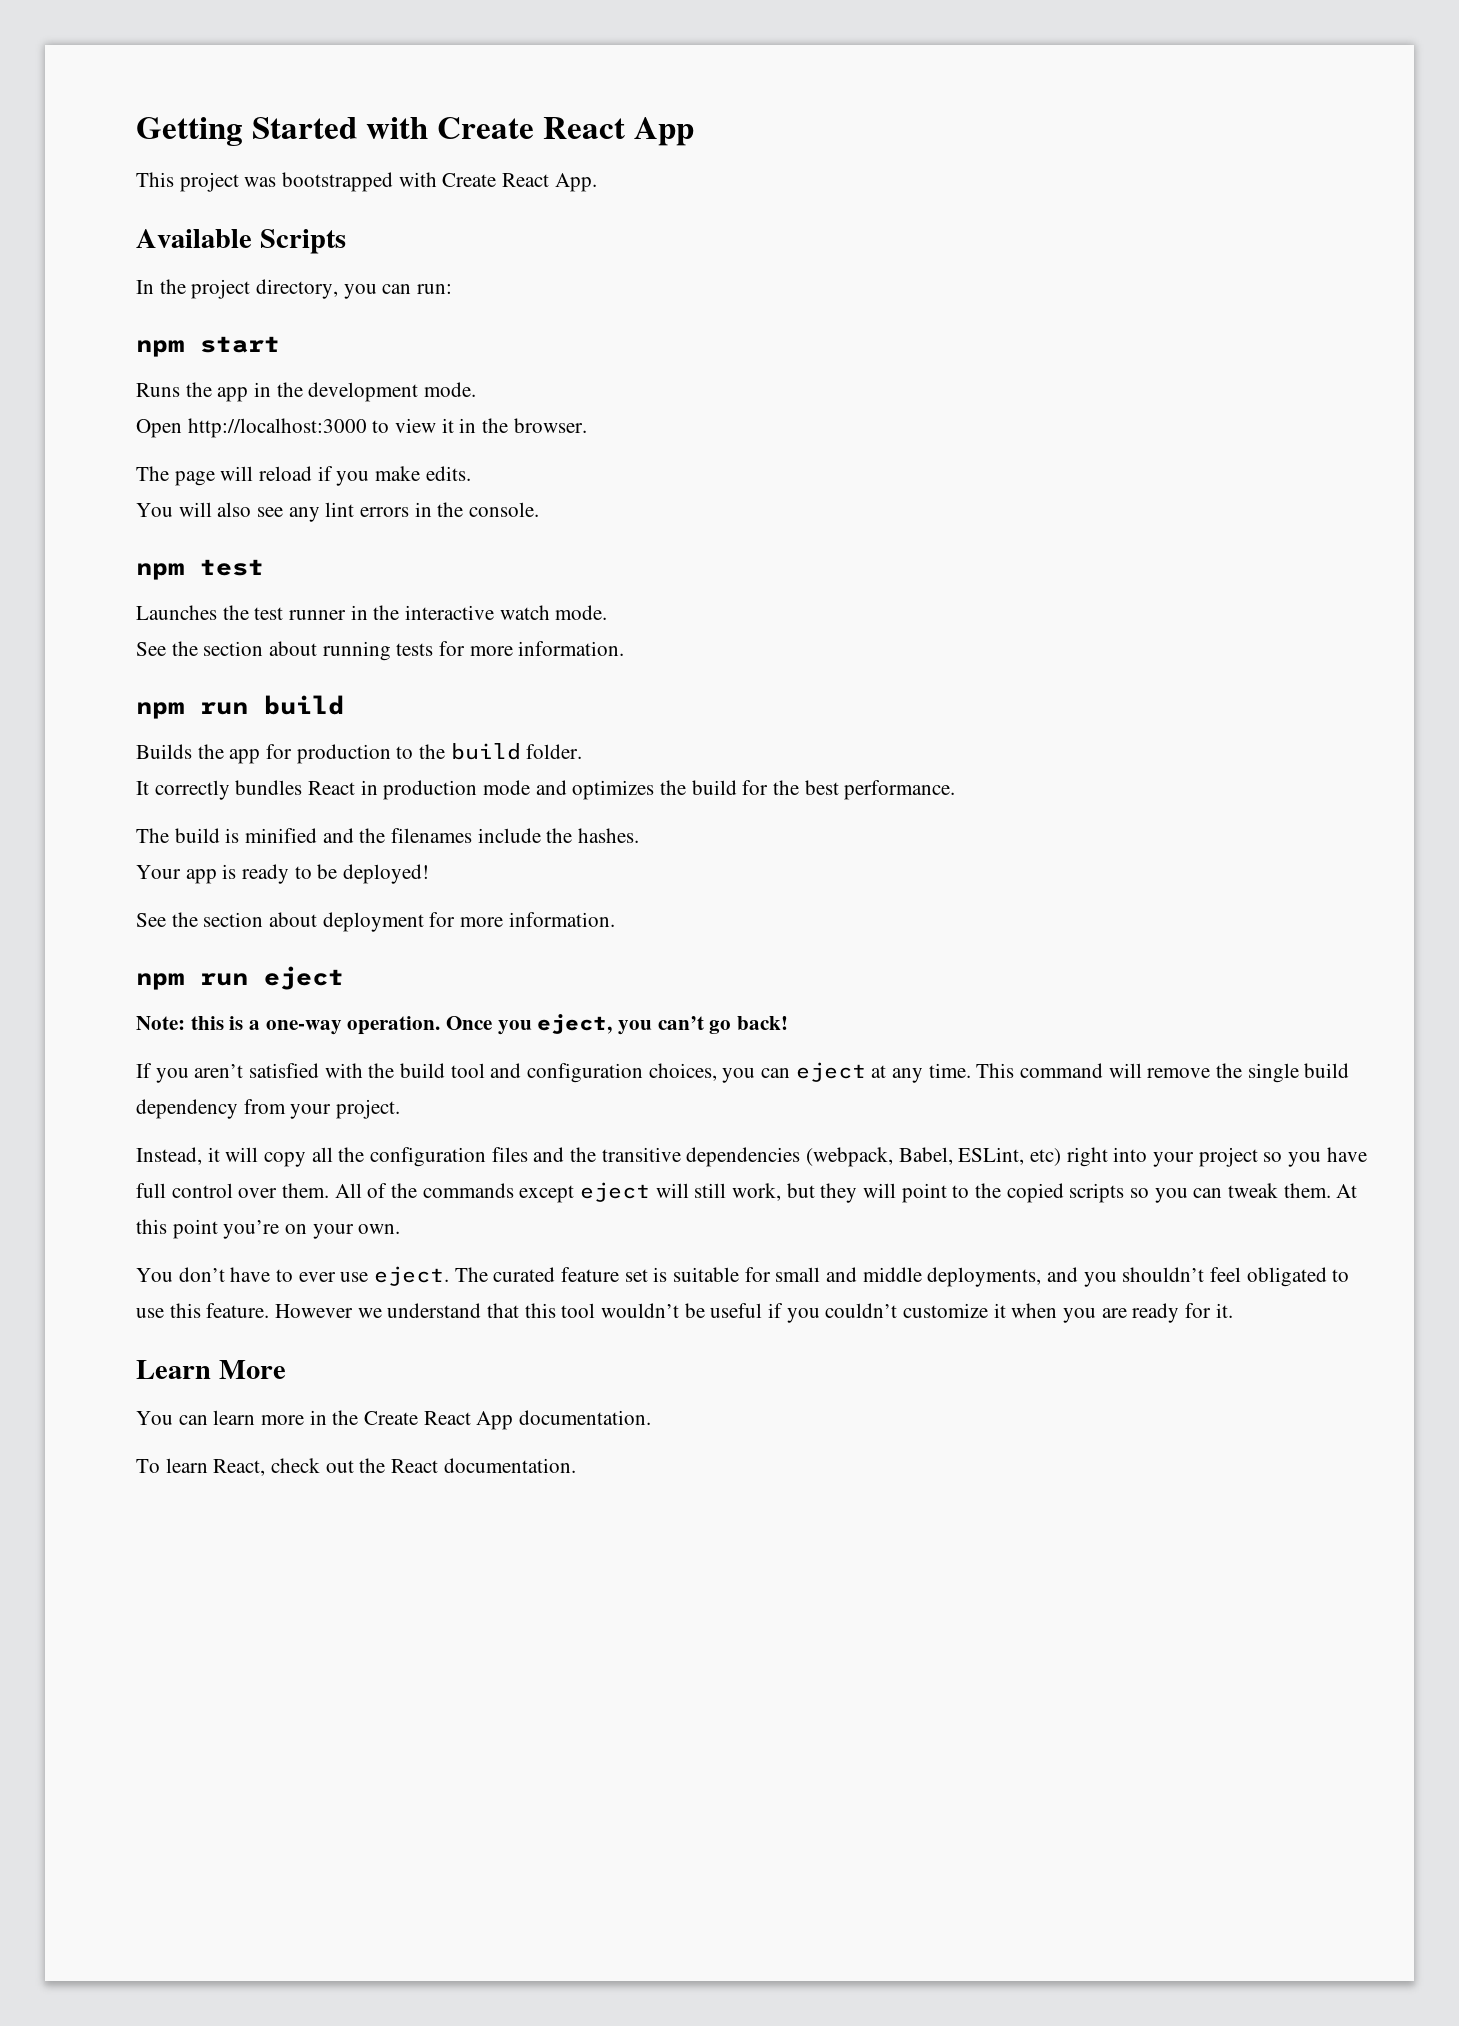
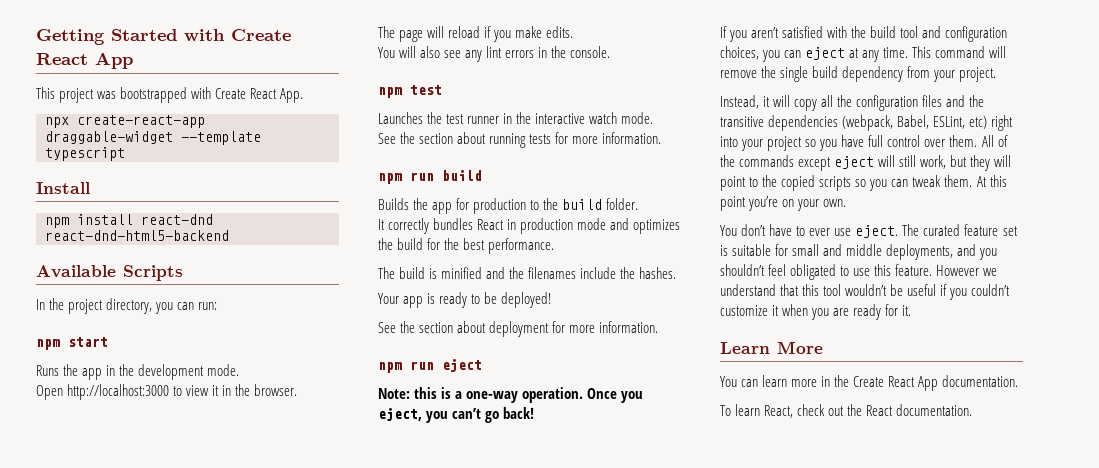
+ npx create-react-app draggable-widget --template typescript
+ Install
+ npm install react-dnd react-dnd-html5-backend

